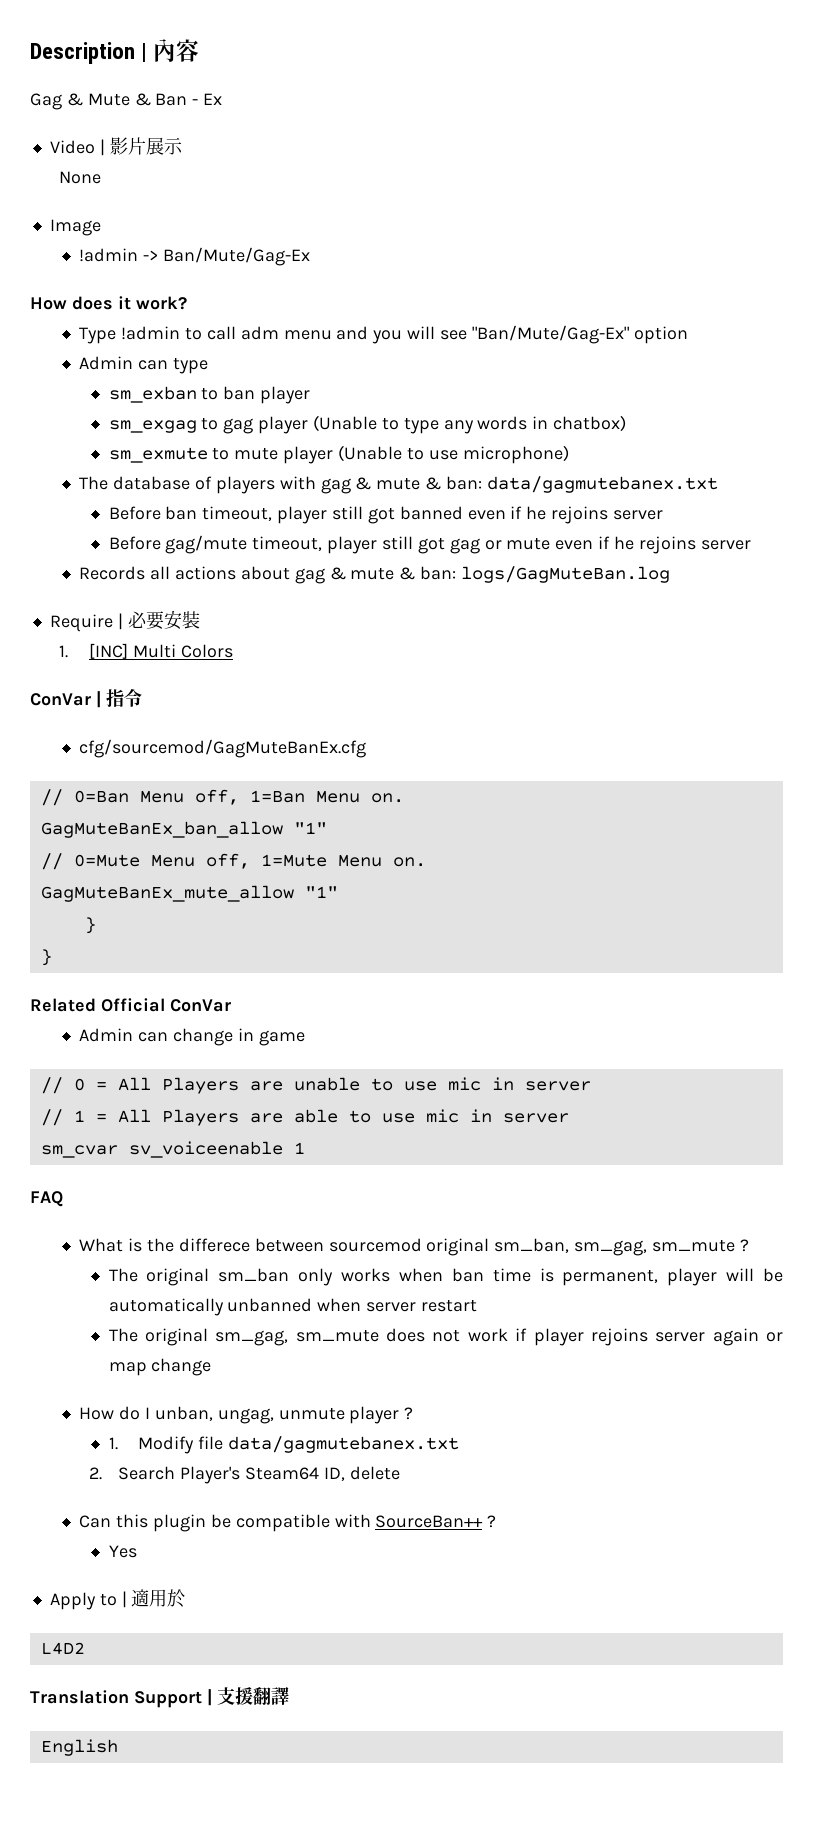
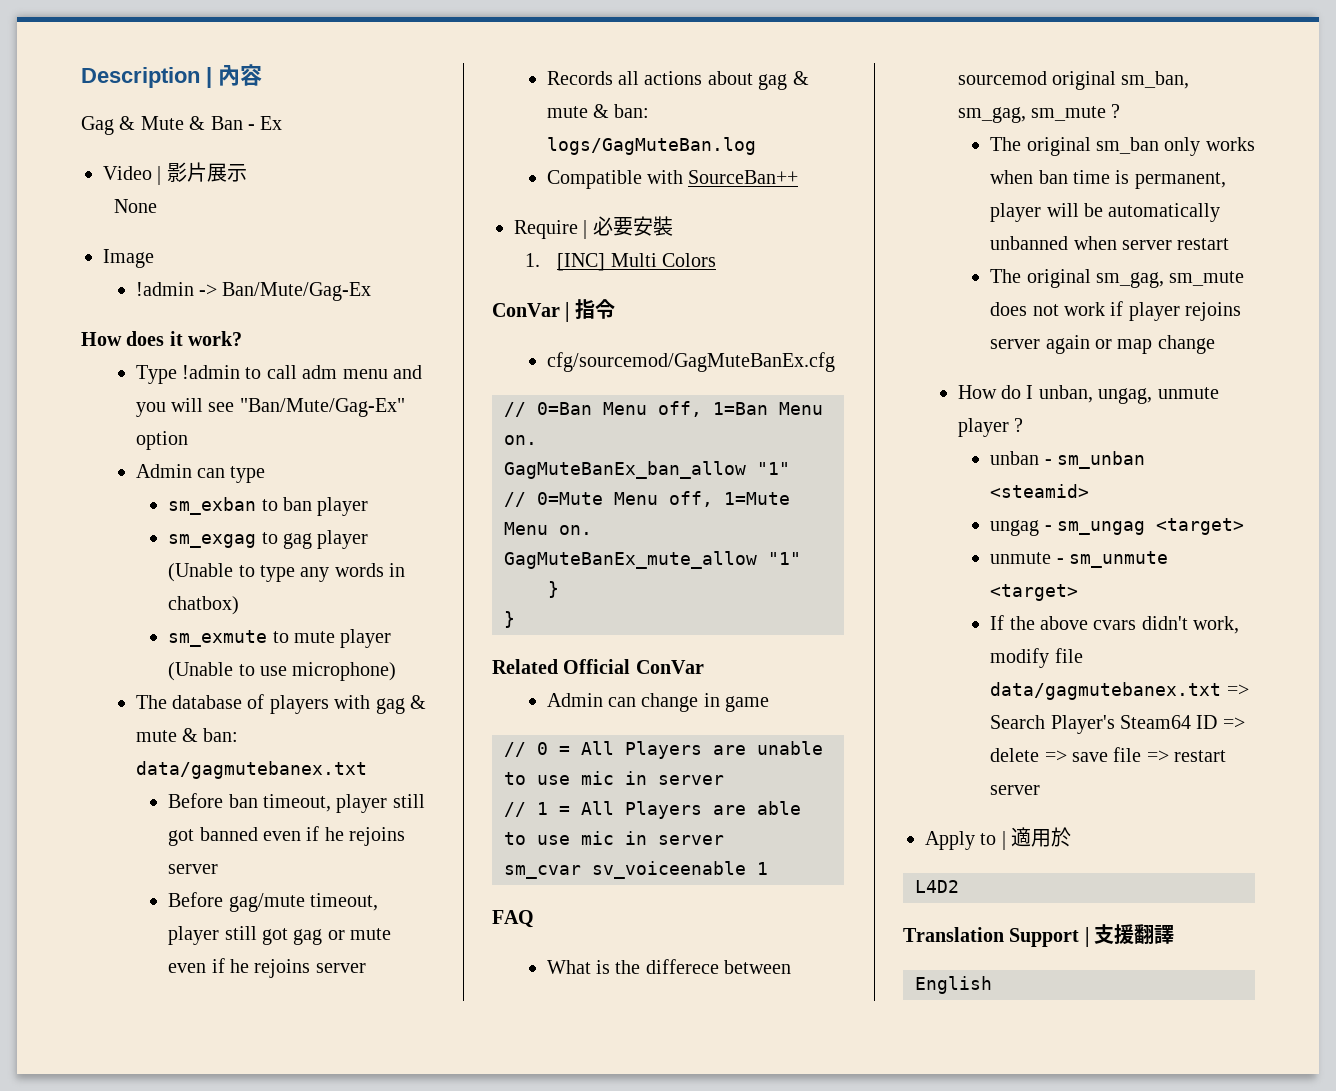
+ Compatible with SourceBan++
- 1. Modify file data/gagmutebanex.txt
- 2. Search Player's Steam64 ID, delete
- Can this plugin be compatible with SourceBan++ ?
- Yes
+ unban - sm_unban <steamid>
+ ungag - sm_ungag <target>
+ unmute - sm_unmute <target>
+ If the above cvars didn't work, modify file data/gagmutebanex.txt => Search Player's Steam64 ID => delete => save file => restart server

